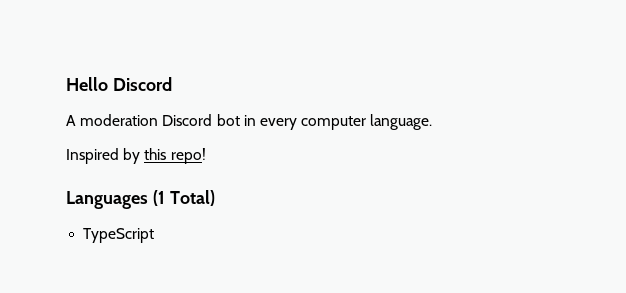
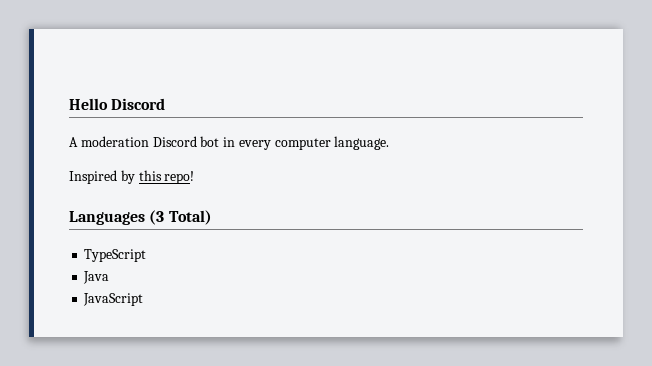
- Languages (1 Total)
+ Languages (3 Total)
+ Java
+ JavaScript

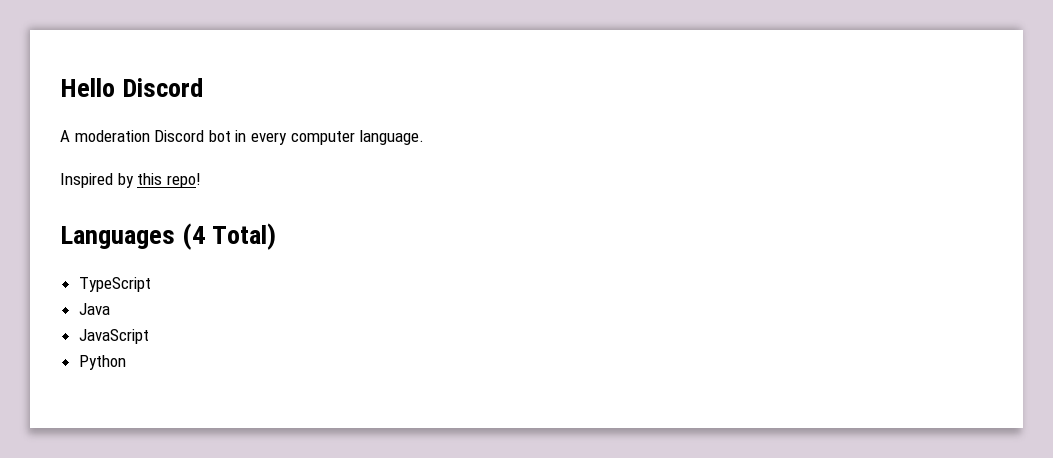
- Languages (3 Total)
+ Languages (4 Total)
+ Python

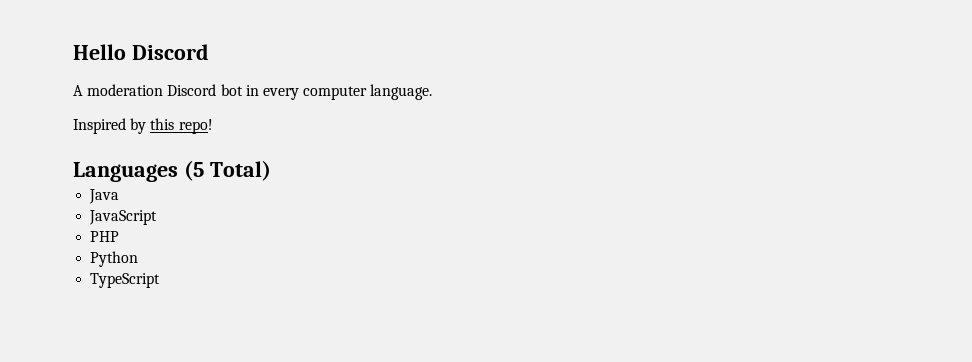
- Languages (4 Total)
+ Languages (5 Total)
- TypeScript
+ PHP
+ TypeScript

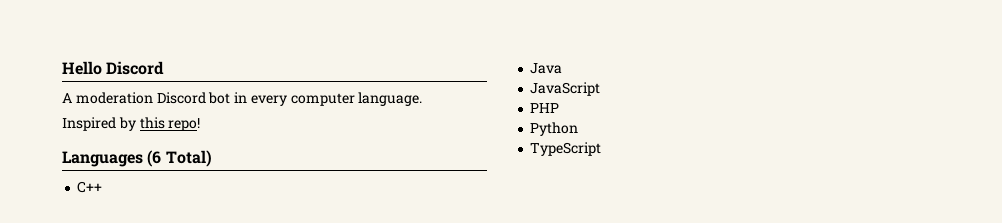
- Languages (5 Total)
+ Languages (6 Total)
+ C++

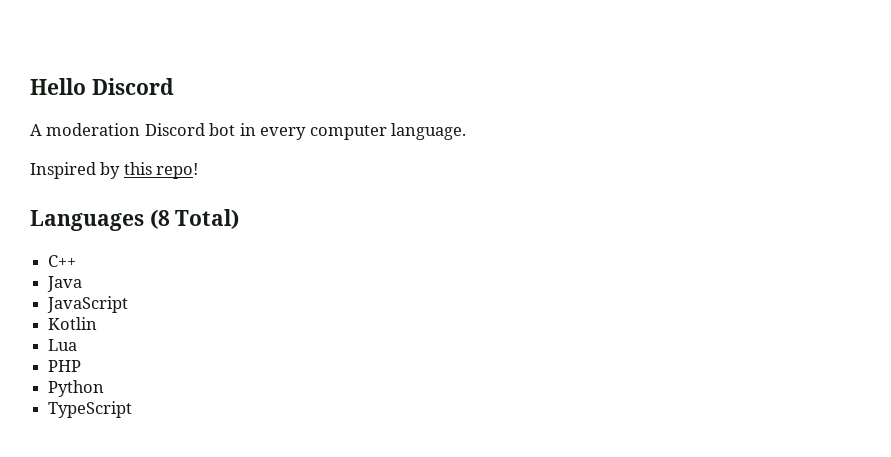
- Languages (6 Total)
+ Languages (8 Total)
+ Kotlin
+ Lua

